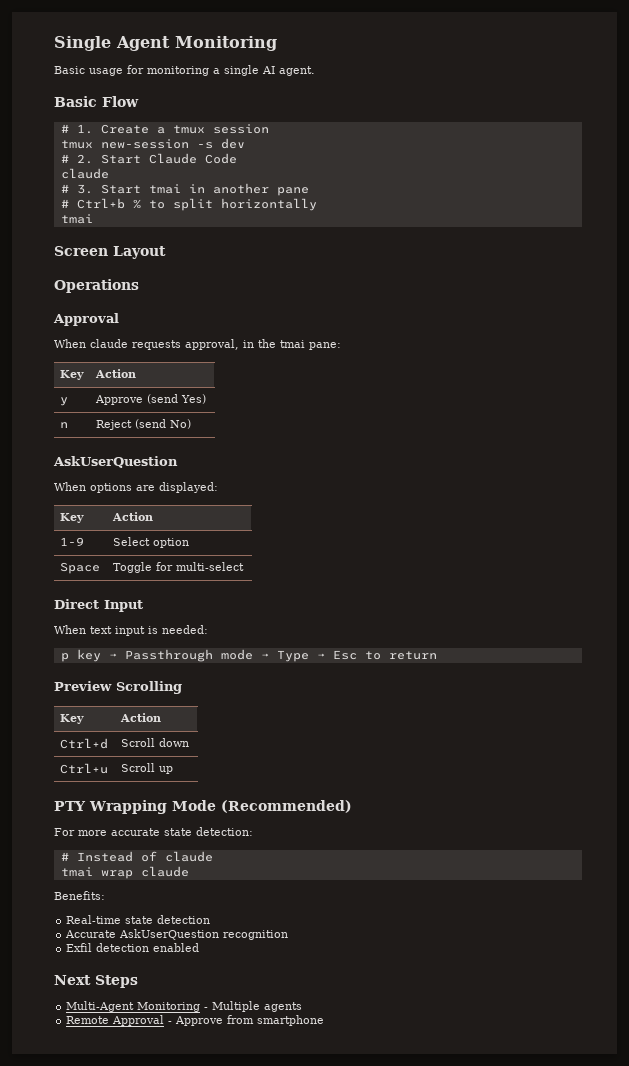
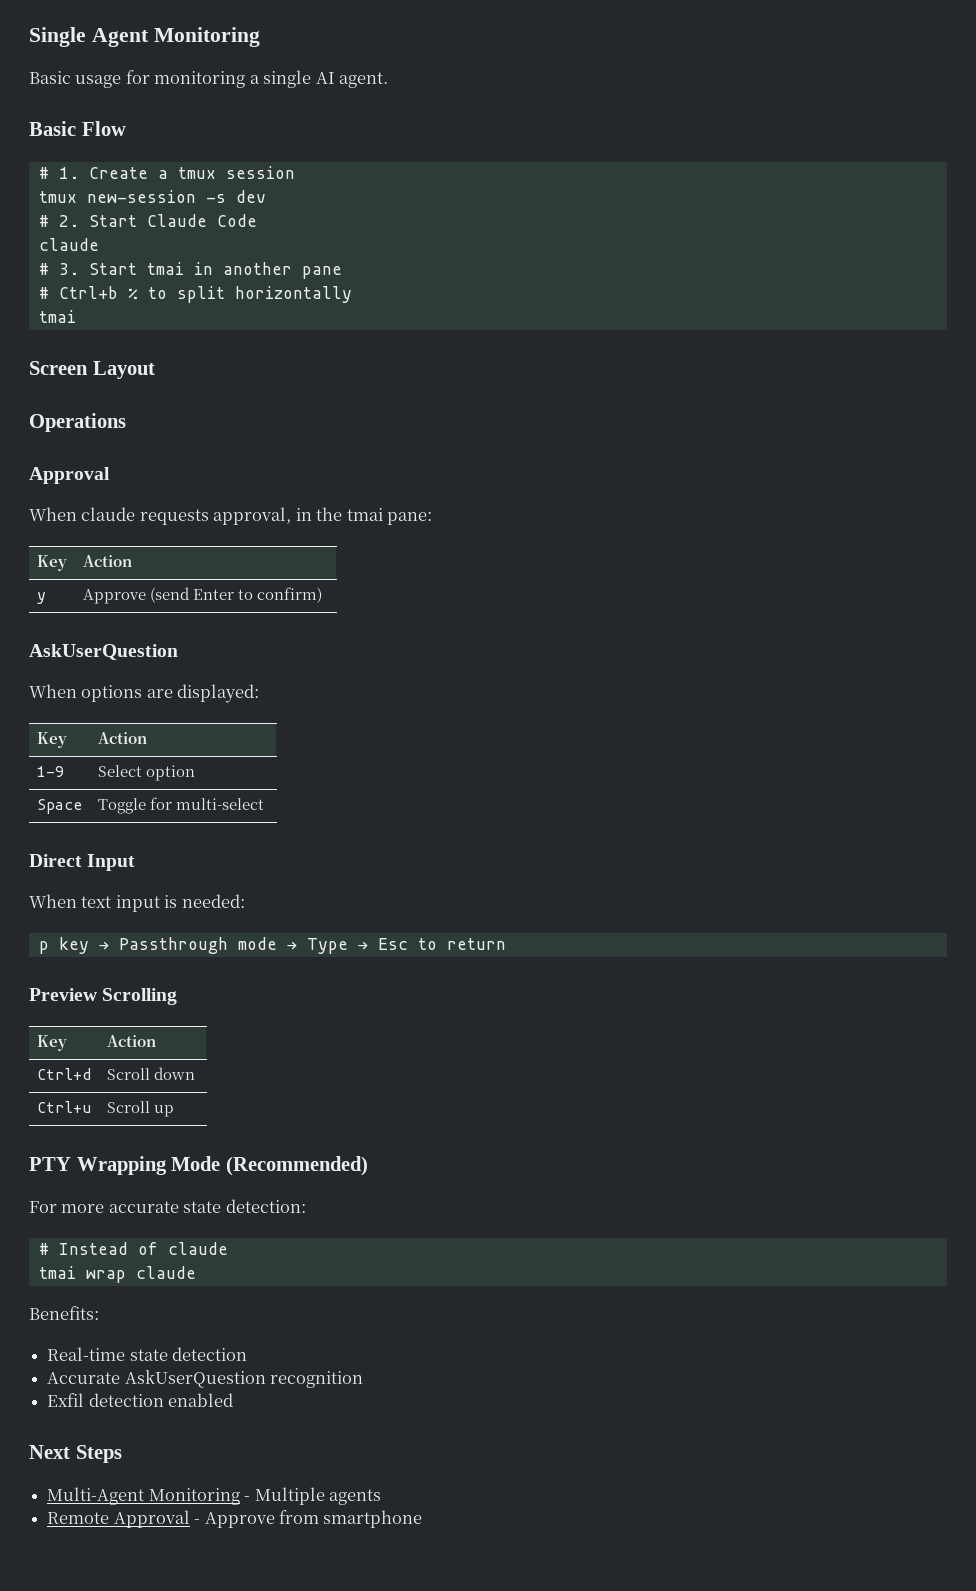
- y | Approve (send Yes)
- n | Reject (send No)
+ y | Approve (send Enter to confirm)

